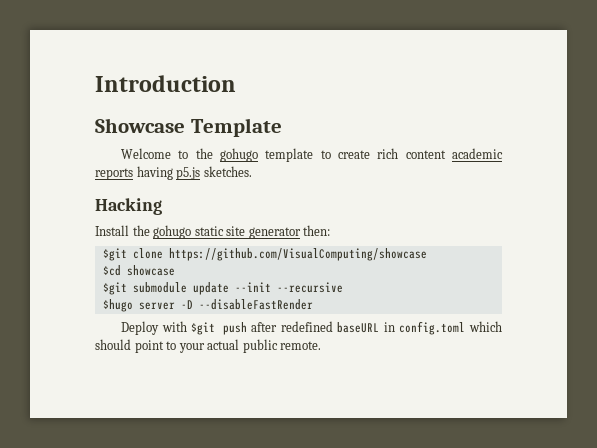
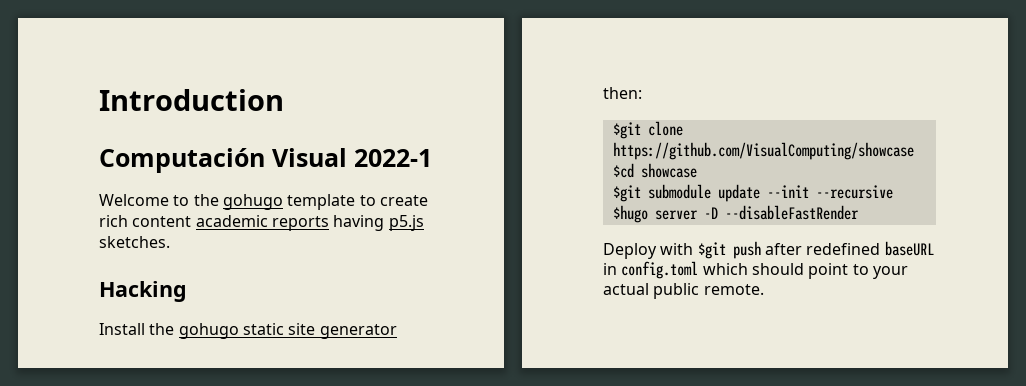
- Showcase Template
+ Computación Visual 2022-1

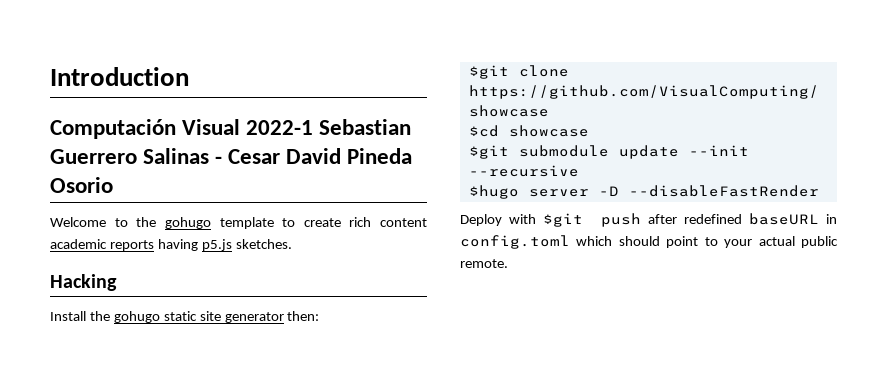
- Computación Visual 2022-1
+ Computación Visual 2022-1 Sebastian Guerrero Salinas - Cesar David Pineda Osorio

